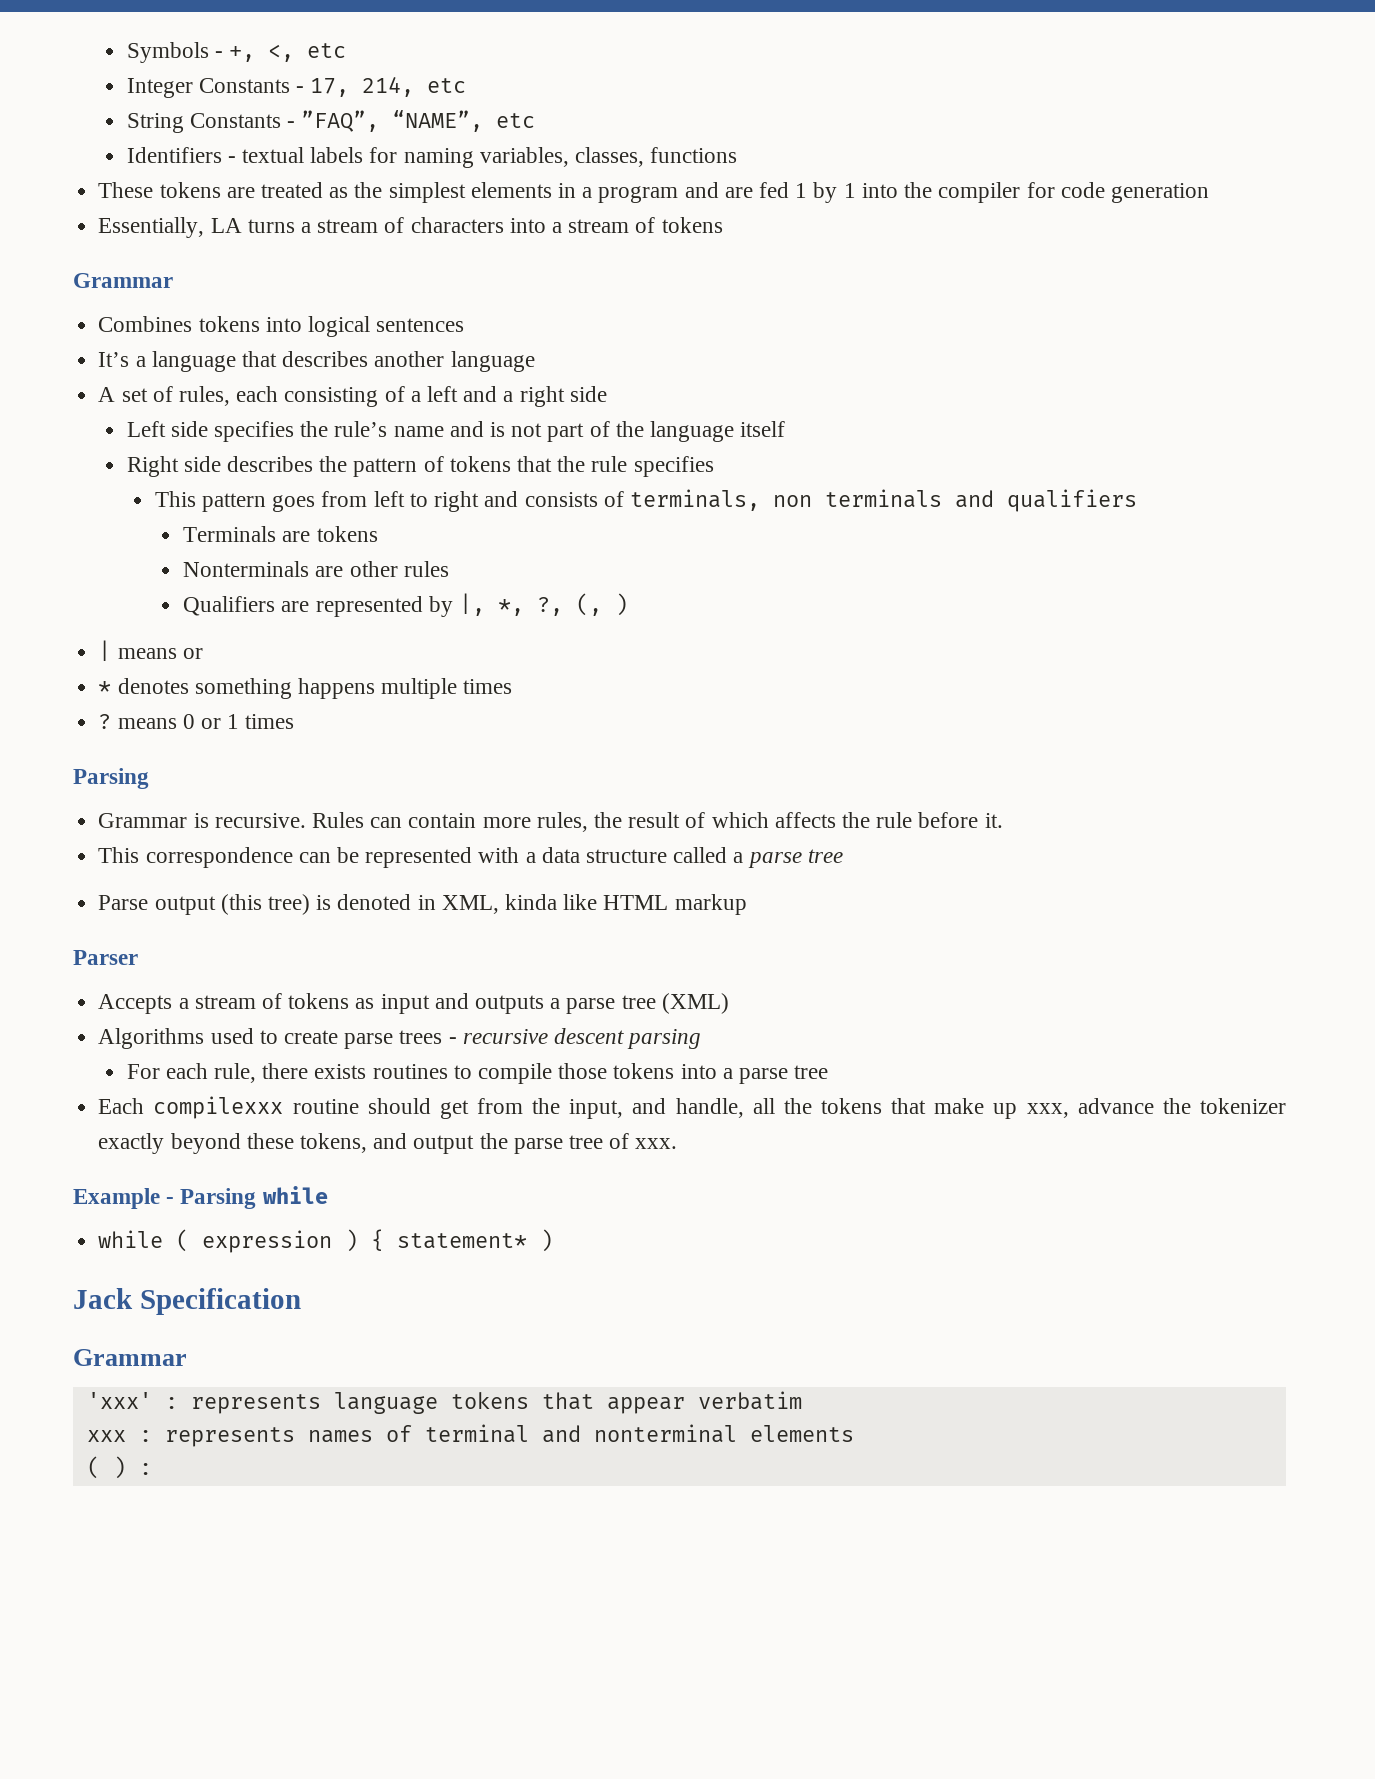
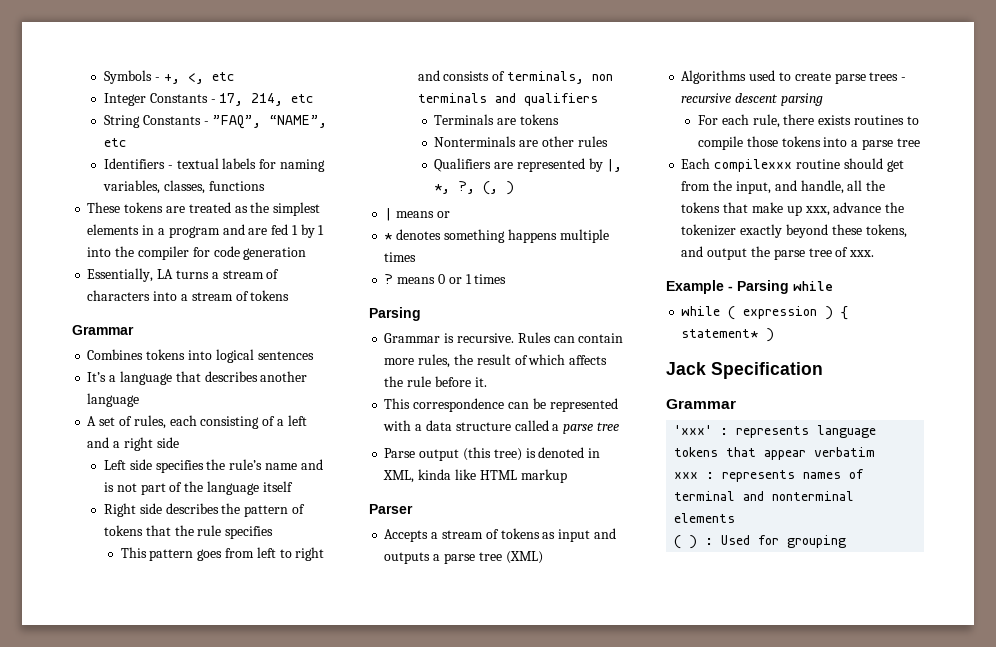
- ( ) :
+ ( ) : Used for grouping

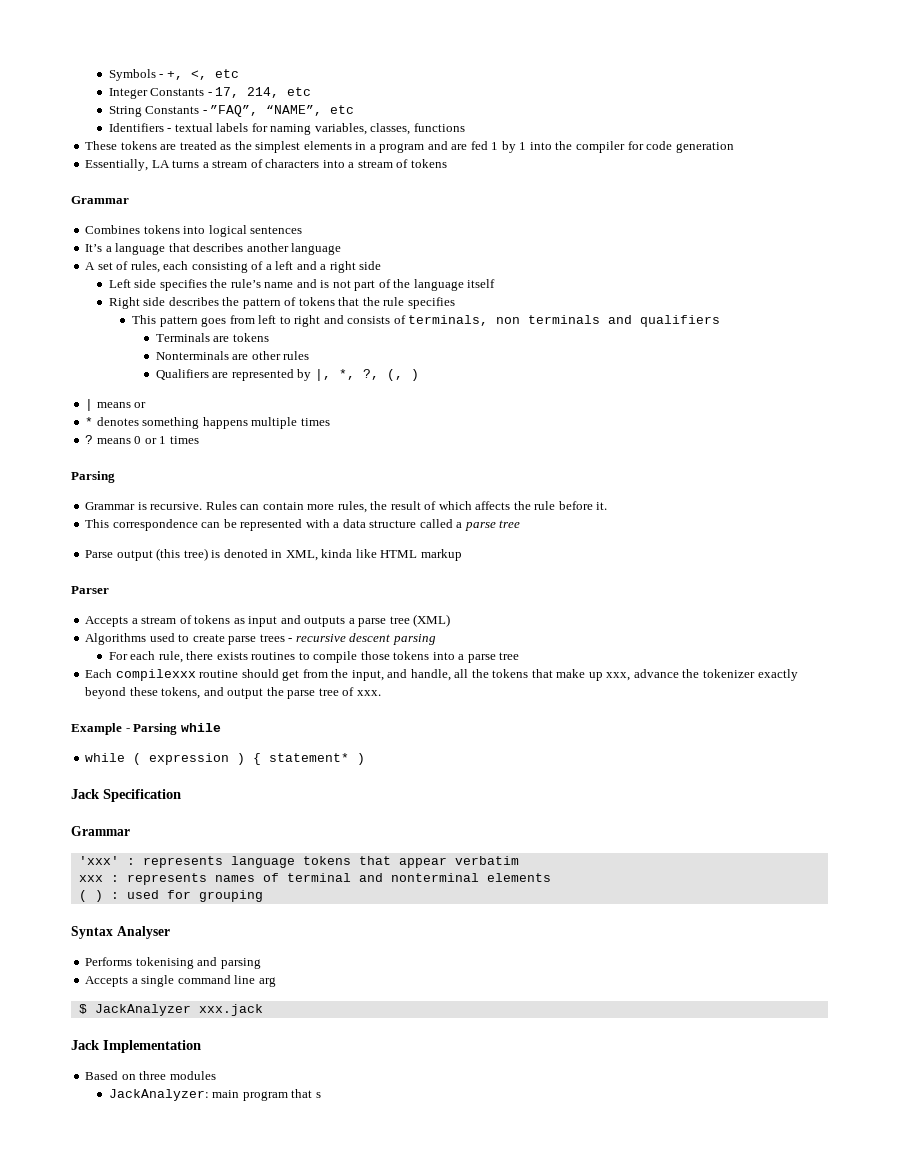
- ( ) : Used for grouping
+ ( ) : used for grouping
+ Syntax Analyser
+ Performs tokenising and parsing
+ Accepts a single command line arg
+ $ JackAnalyzer xxx.jack
+ Jack Implementation
+ Based on three modules
+ JackAnalyzer: main program that s

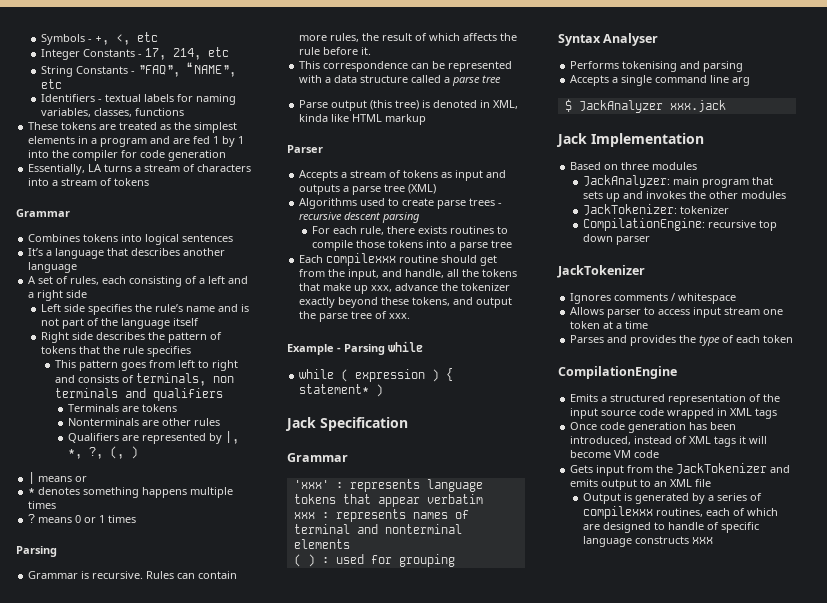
- JackAnalyzer: main program that s
+ JackAnalyzer: main program that sets up and invokes the other modules
+ JackTokenizer: tokenizer
+ CompilationEngine: recursive top down parser
+ JackTokenizer
+ Ignores comments / whitespace
+ Allows parser to access input stream one token at a time
+ Parses and provides the type of each token
+ CompilationEngine
+ Emits a structured representation of the input source code wrapped in XML tags
+ Once code generation has been introduced, instead of XML tags it will become VM code
+ Gets input from the JackTokenizer and emits output to an XML file
+ Output is generated by a series of compilexxx routines, each of which are designed to handle of specific language constructs xxx

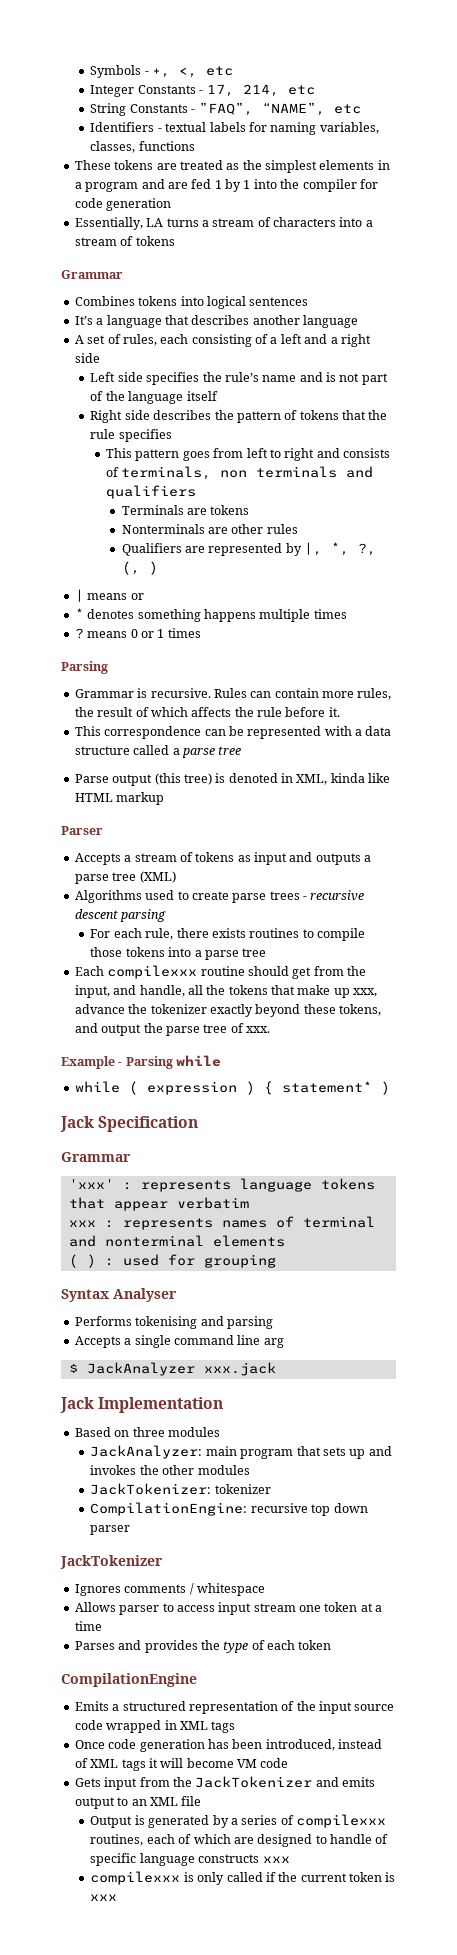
+ compilexxx is only called if the current token is xxx

